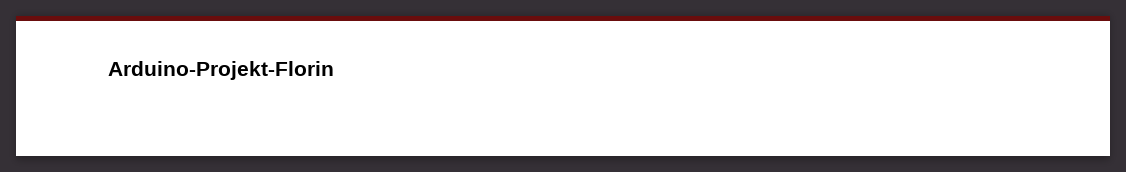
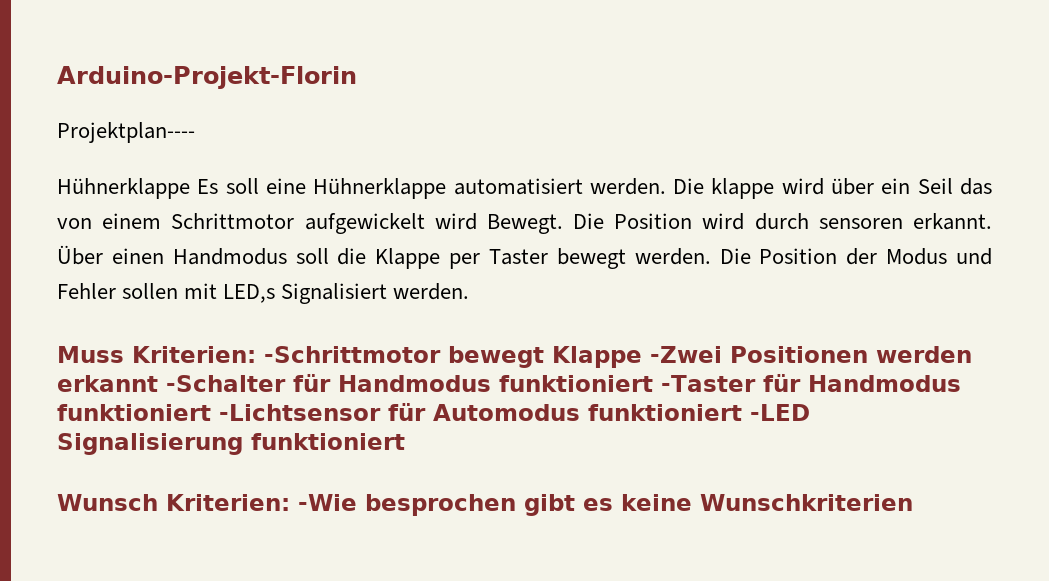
+ Projektplan----
+ Hühnerklappe Es soll eine Hühnerklappe automatisiert werden. Die klappe wird über ein Seil das von einem Schrittmotor aufgewickelt wird Bewegt. Die Position wird durch sensoren erkannt. Über einen Handmodus soll die Klappe per Taster bewegt werden. Die Position der Modus und Fehler sollen mit LED,s Signalisiert werden.
+ Muss Kriterien: -Schrittmotor bewegt Klappe -Zwei Positionen werden erkannt -Schalter für Handmodus funktioniert -Taster für Handmodus funktioniert -Lichtsensor für Automodus funktioniert -LED Signalisierung funktioniert
+ Wunsch Kriterien: -Wie besprochen gibt es keine Wunschkriterien

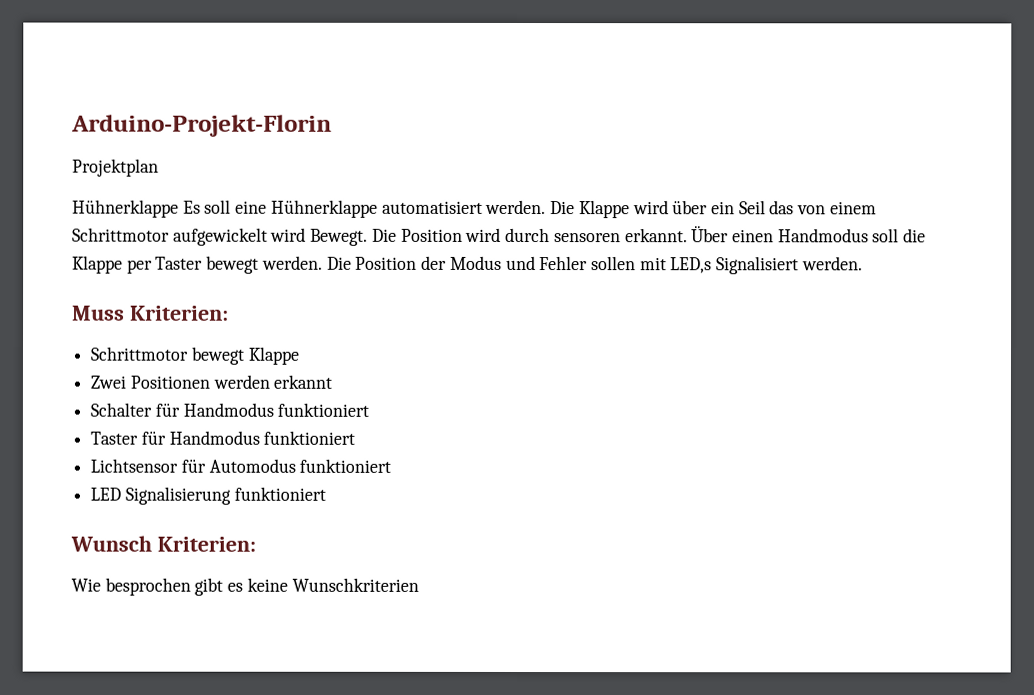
- Projektplan----
+ Projektplan
- Die klappe wird über ein Seil das von einem Schrittmotor aufgewickelt wird Bewegt.
+ Die Klappe wird über ein Seil das von einem Schrittmotor aufgewickelt wird Bewegt.
- Muss Kriterien: -Schrittmotor bewegt Klappe -Zwei Positionen werden erkannt -Schalter für Handmodus funktioniert -Taster für Handmodus funktioniert -Lichtsensor für Automodus funktioniert -LED Signalisierung funktioniert
+ Muss Kriterien:
+ Schrittmotor bewegt Klappe
+ Zwei Positionen werden erkannt
+ Schalter für Handmodus funktioniert
+ Taster für Handmodus funktioniert
+ Lichtsensor für Automodus funktioniert
+ LED Signalisierung funktioniert
- Wunsch Kriterien: -Wie besprochen gibt es keine Wunschkriterien
+ Wunsch Kriterien:
+ Wie besprochen gibt es keine Wunschkriterien

